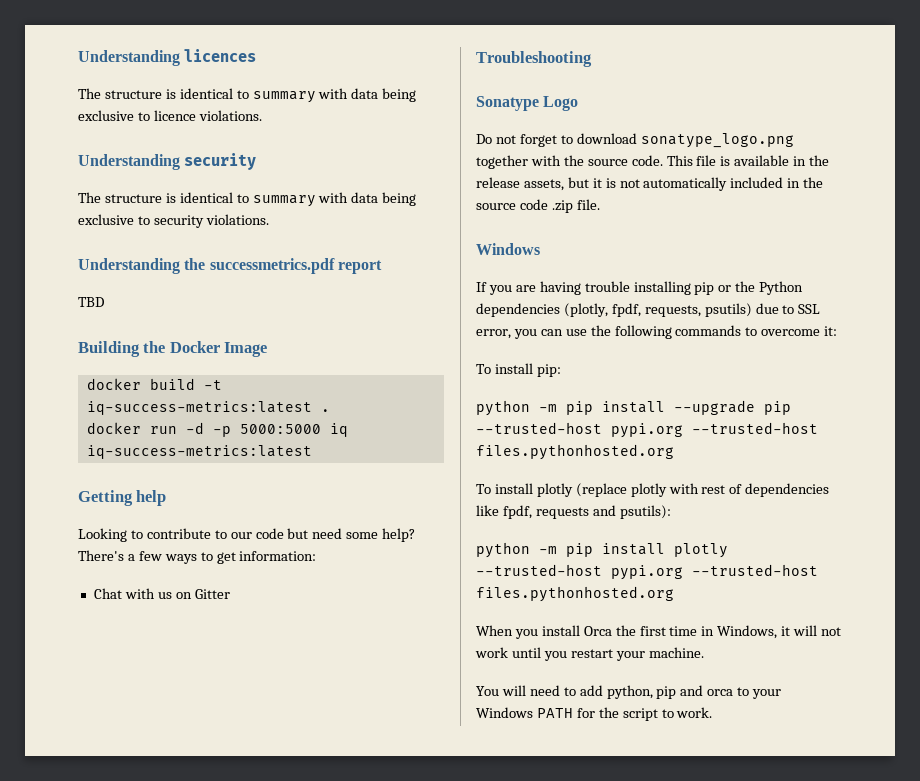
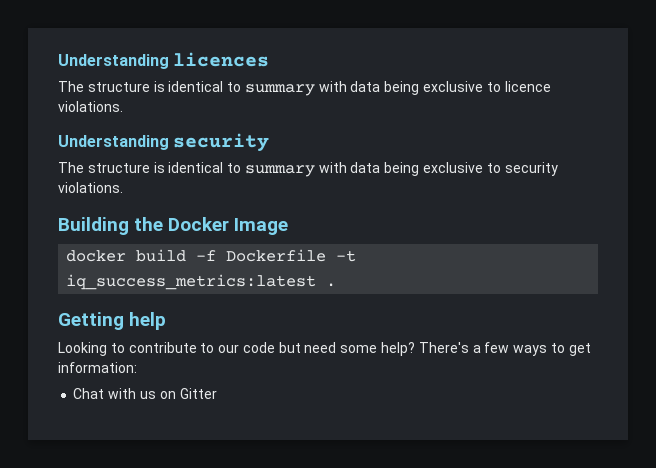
- Understanding the successmetrics.pdf report
- TBD
- docker build -t iq-success-metrics:latest .
- docker run -d -p 5000:5000 iq iq-success-metrics:latest
+ docker build -f Dockerfile -t iq_success_metrics:latest .
- Troubleshooting
- Sonatype Logo
- Do not forget to download sonatype_logo.png together with the source code. This file is available in the release assets, but it is not automatically included in the source code .zip file.
- Windows
- If you are having trouble installing pip or the Python dependencies (plotly, fpdf, requests, psutils) due to SSL error, you can use the following commands to overcome it:
- To install pip:
- python -m pip install --upgrade pip --trusted-host pypi.org --trusted-host files.pythonhosted.org
- To install plotly (replace plotly with rest of dependencies like fpdf, requests and psutils):
- python -m pip install plotly --trusted-host pypi.org --trusted-host files.pythonhosted.org
- When you install Orca the first time in Windows, it will not work until you restart your machine.
- You will need to add python, pip and orca to your Windows PATH for the script to work.

